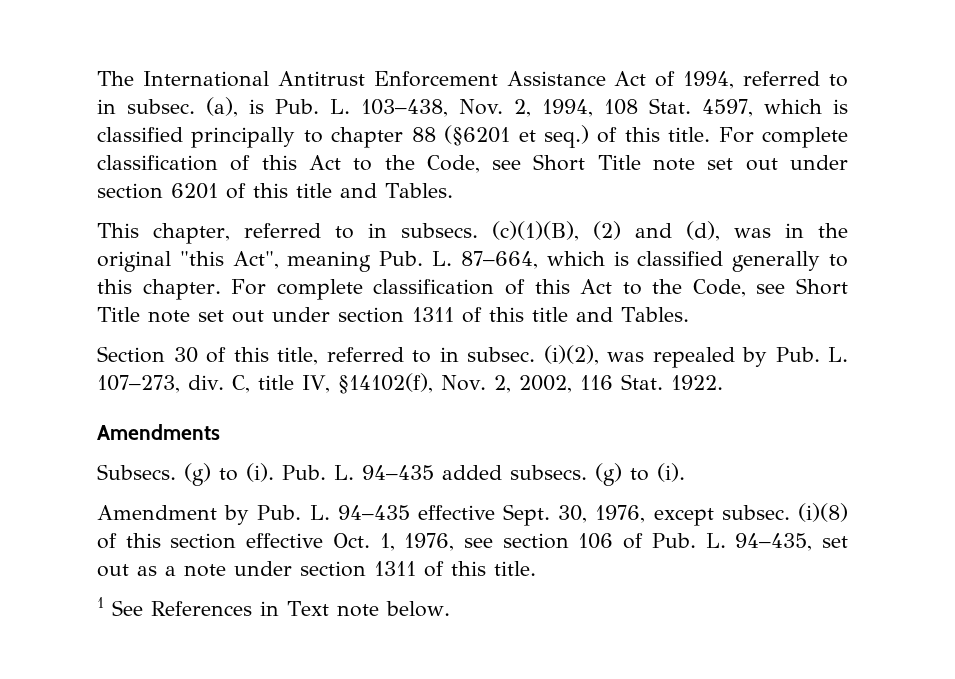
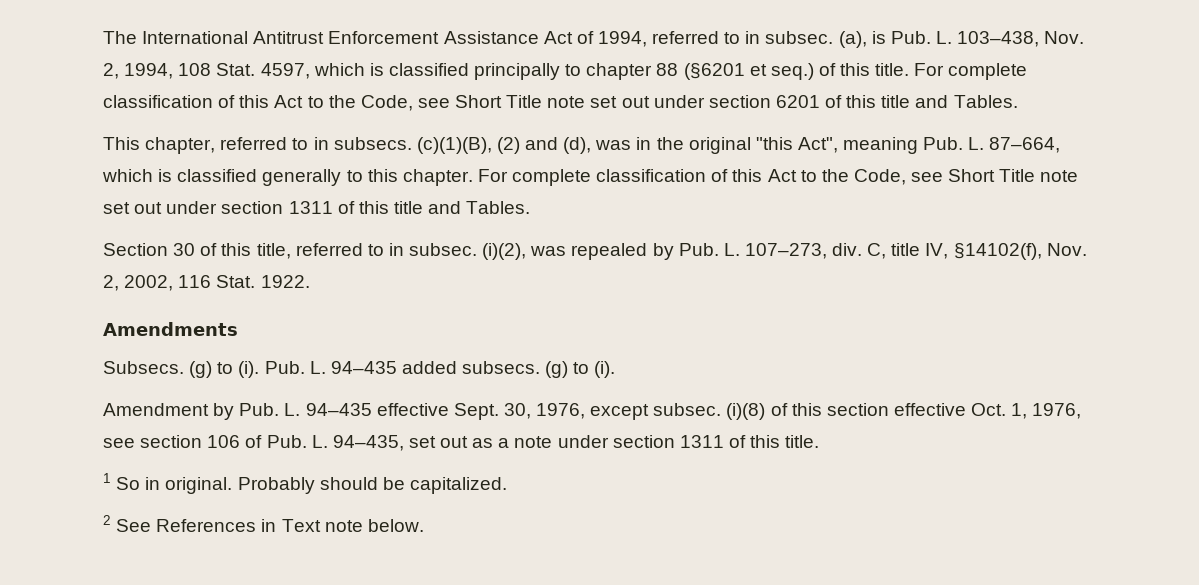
- 1 See References in Text note below.
+ 1 So in original. Probably should be capitalized.
+ 2 See References in Text note below.

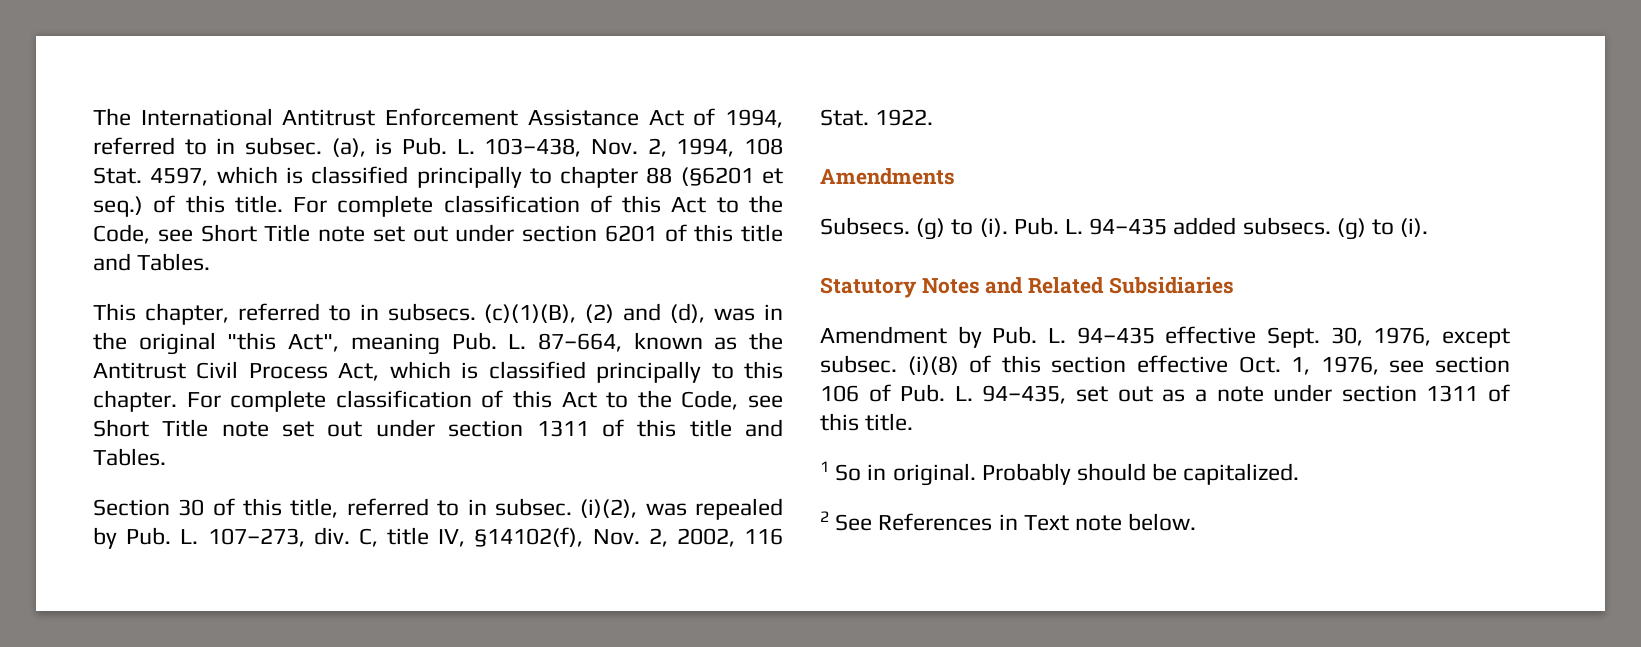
- (c)(1)(B), (2) and (d), was in the original "this Act", meaning Pub. L. 87–664, which is classified generally to this chapter.
+ (c)(1)(B), (2) and (d), was in the original "this Act", meaning Pub. L. 87–664, known as the Antitrust Civil Process Act, which is classified principally to this chapter.
+ Statutory Notes and Related Subsidiaries

